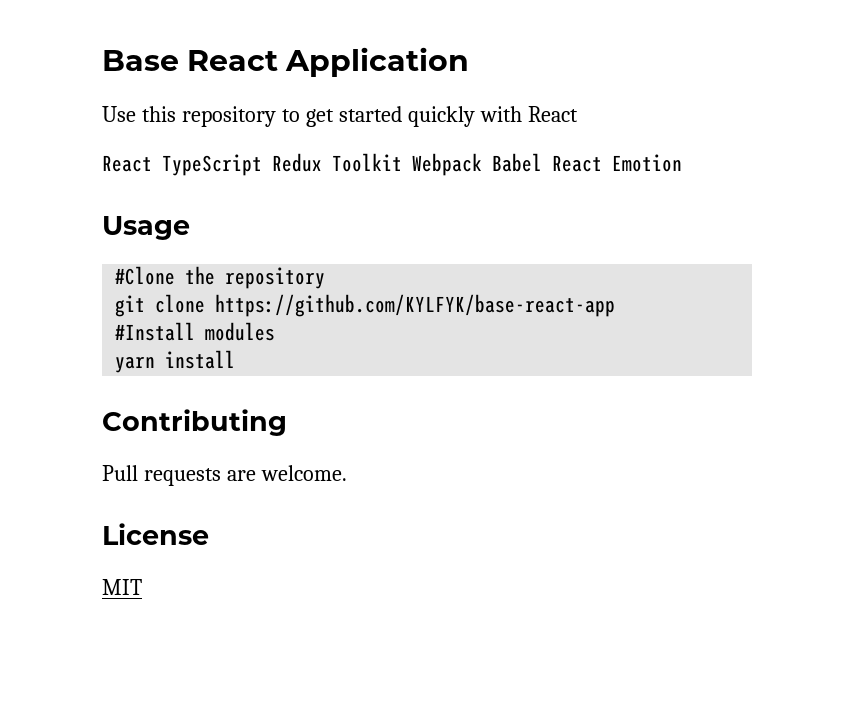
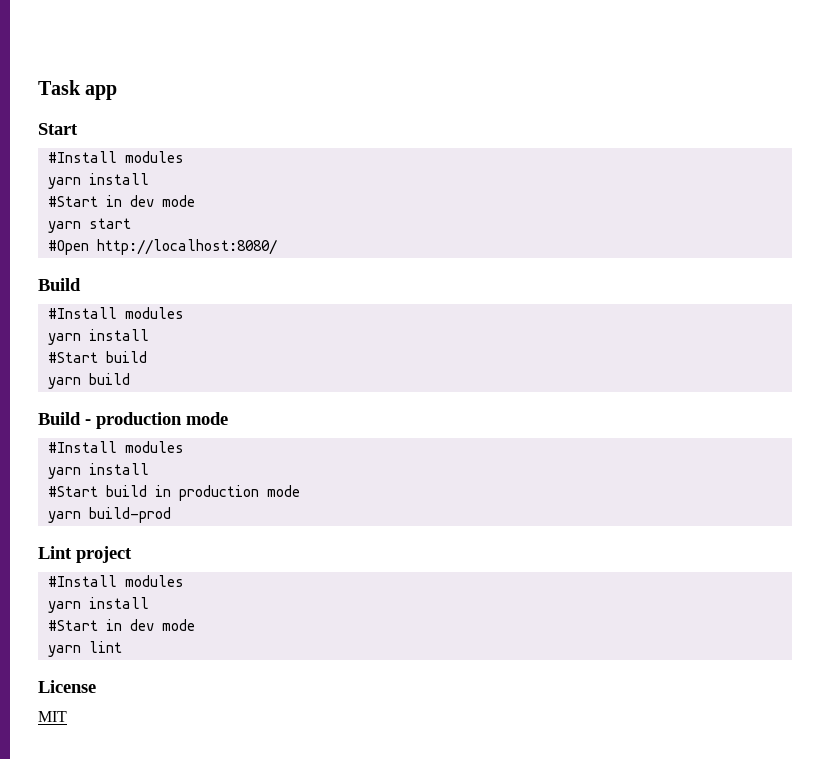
- Base React Application
- Use this repository to get started quickly with React
- React TypeScript Redux Toolkit Webpack Babel React Emotion
- Usage
- #Clone the repository
- git clone https://github.com/KYLFYK/base-react-app
+ Task app
+ Start
  #Install modules
  yarn install
- Contributing
- Pull requests are welcome.
+ #Start in dev mode
+ yarn start
+ #Open http://localhost:8080/
+ Build
+ #Install modules
+ yarn install
+ #Start build
+ yarn build
+ Build - production mode
+ #Install modules
+ yarn install
+ #Start build in production mode
+ yarn build-prod
+ Lint project
+ #Install modules
+ yarn install
+ #Start in dev mode
+ yarn lint

